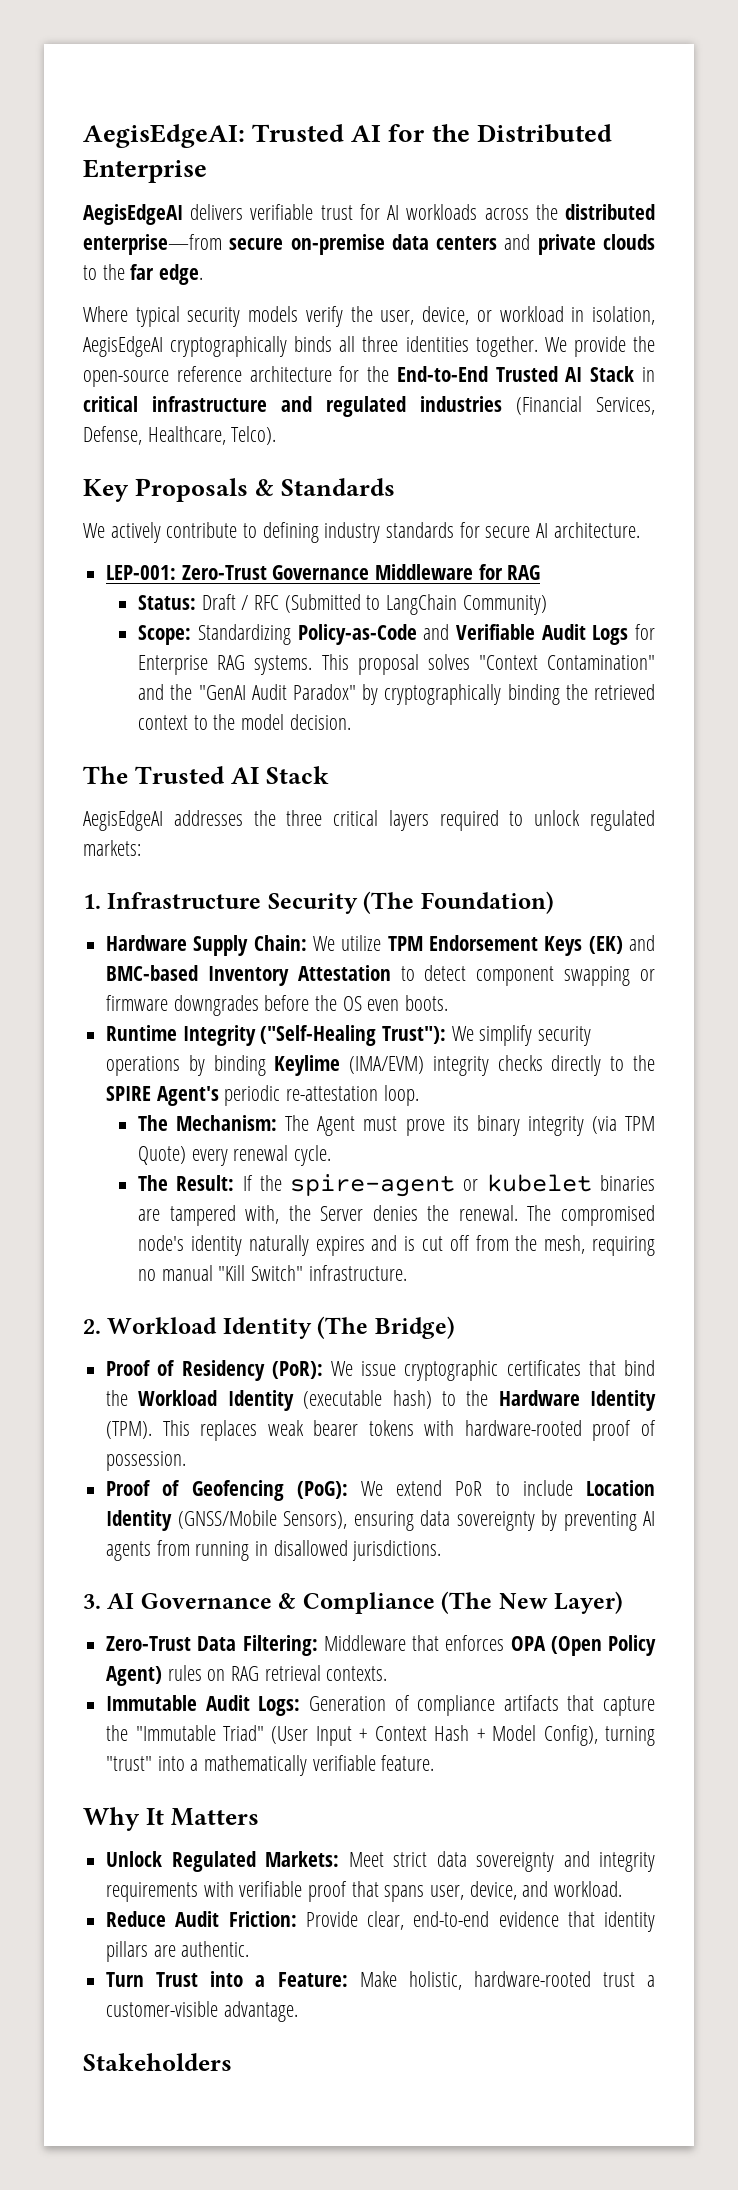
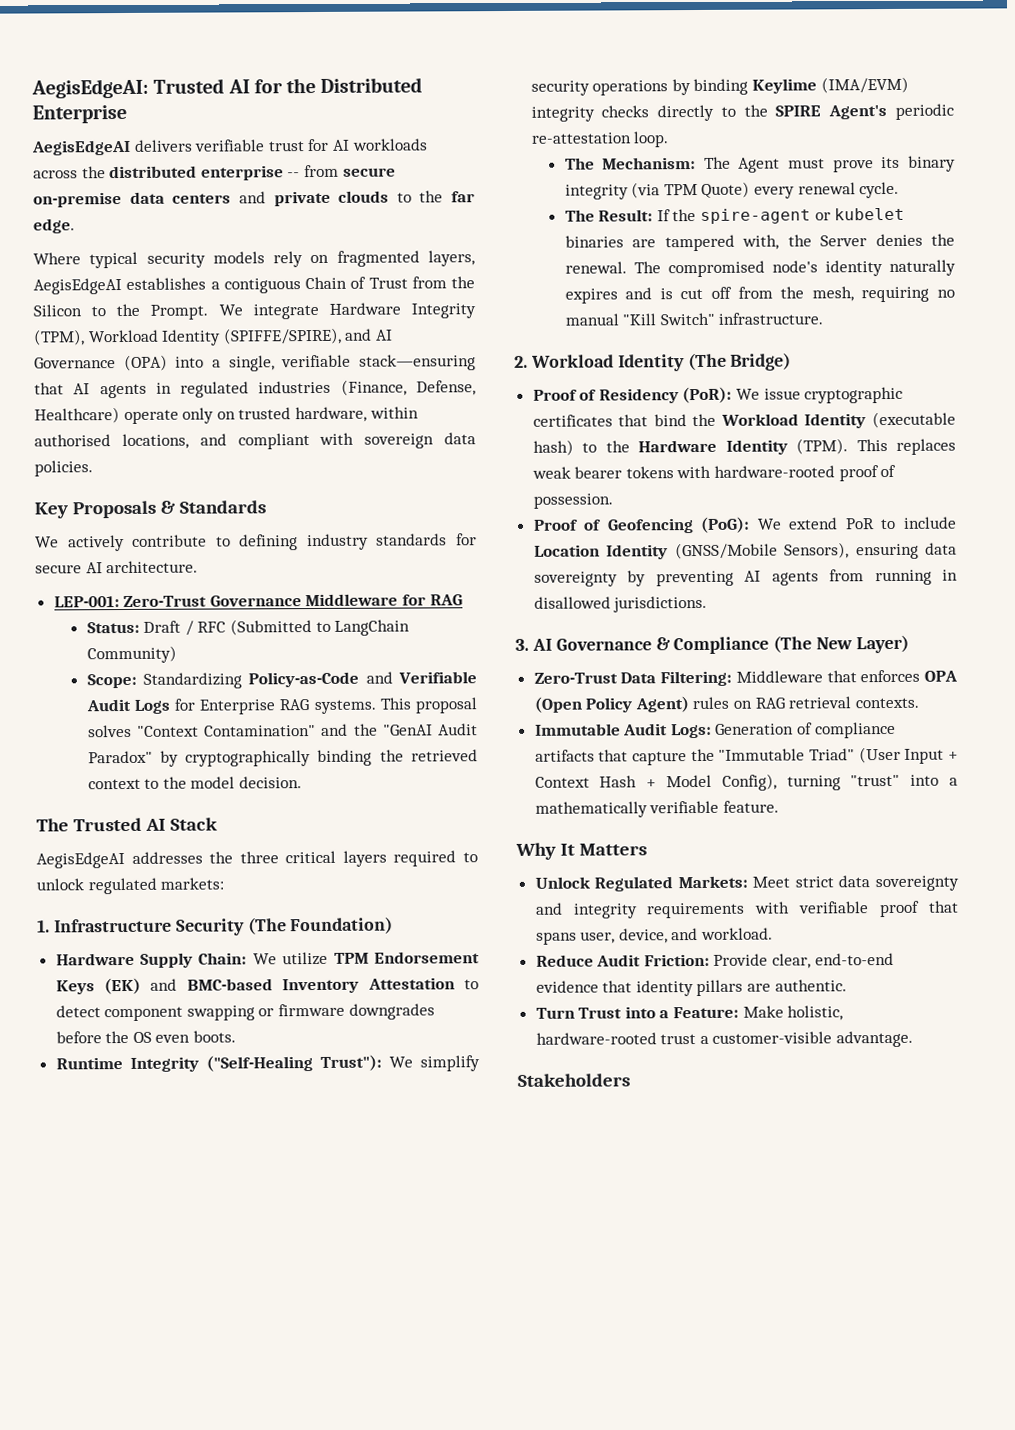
- AegisEdgeAI delivers verifiable trust for AI workloads across the distributed enterprise—from secure on-premise data centers and private clouds to the far edge.
+ AegisEdgeAI delivers verifiable trust for AI workloads across the distributed enterprise -- from secure on-premise data centers and private clouds to the far edge.
- Where typical security models verify the user, device, or workload in isolation, AegisEdgeAI cryptographically binds all three identities together. We provide the open-source reference architecture for the End-to-End Trusted AI Stack in critical infrastructure and regulated industries (Financial Services, Defense, Healthcare, Telco).
+ Where typical security models rely on fragmented layers, AegisEdgeAI establishes a contiguous Chain of Trust from the Silicon to the Prompt. We integrate Hardware Integrity (TPM), Workload Identity (SPIFFE/SPIRE), and AI Governance (OPA) into a single, verifiable stack—ensuring that AI agents in regulated industries (Finance, Defense, Healthcare) operate only on trusted hardware, within authorised locations, and compliant with sovereign data policies.

